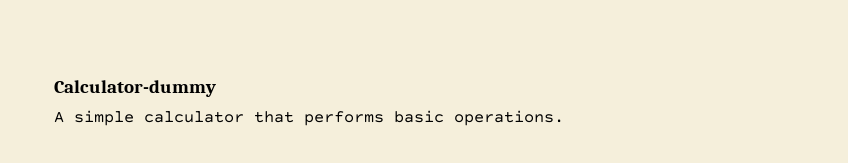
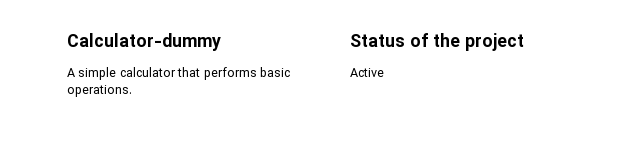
+ Status of the project
+ Active

